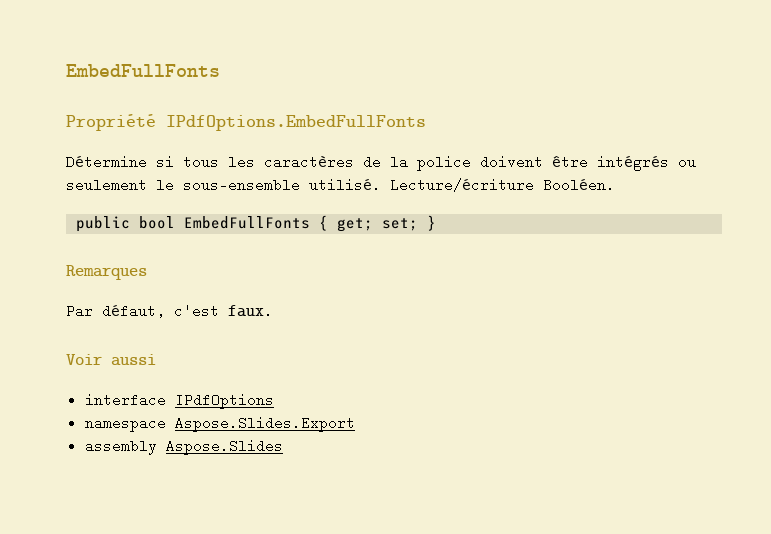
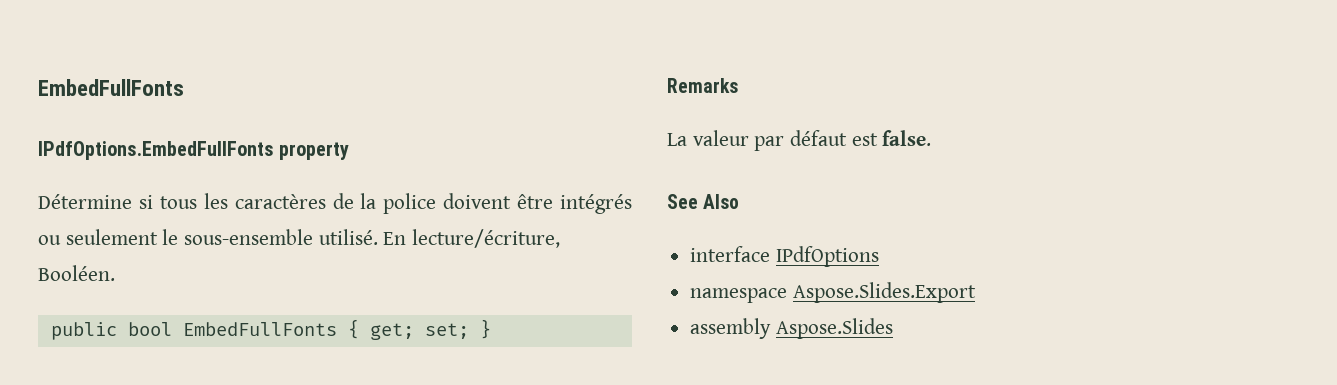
- Propriété IPdfOptions.EmbedFullFonts
+ IPdfOptions.EmbedFullFonts property
- Lecture/écriture Booléen.
+ En lecture/écriture, Booléen.
- Remarques
- Par défaut, c'est faux.
- Voir aussi
+ Remarks
+ La valeur par défaut est false.
+ See Also

